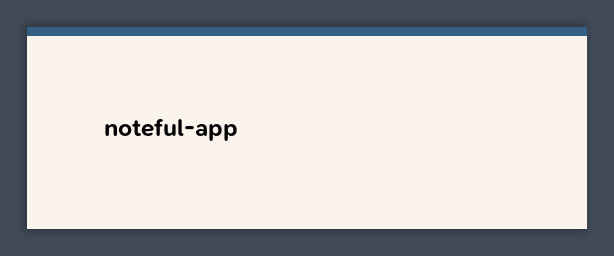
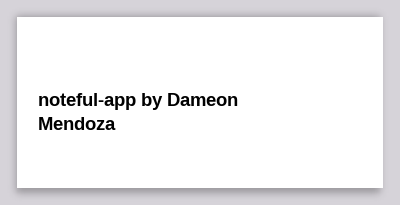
- noteful-app
+ noteful-app by Dameon Mendoza

